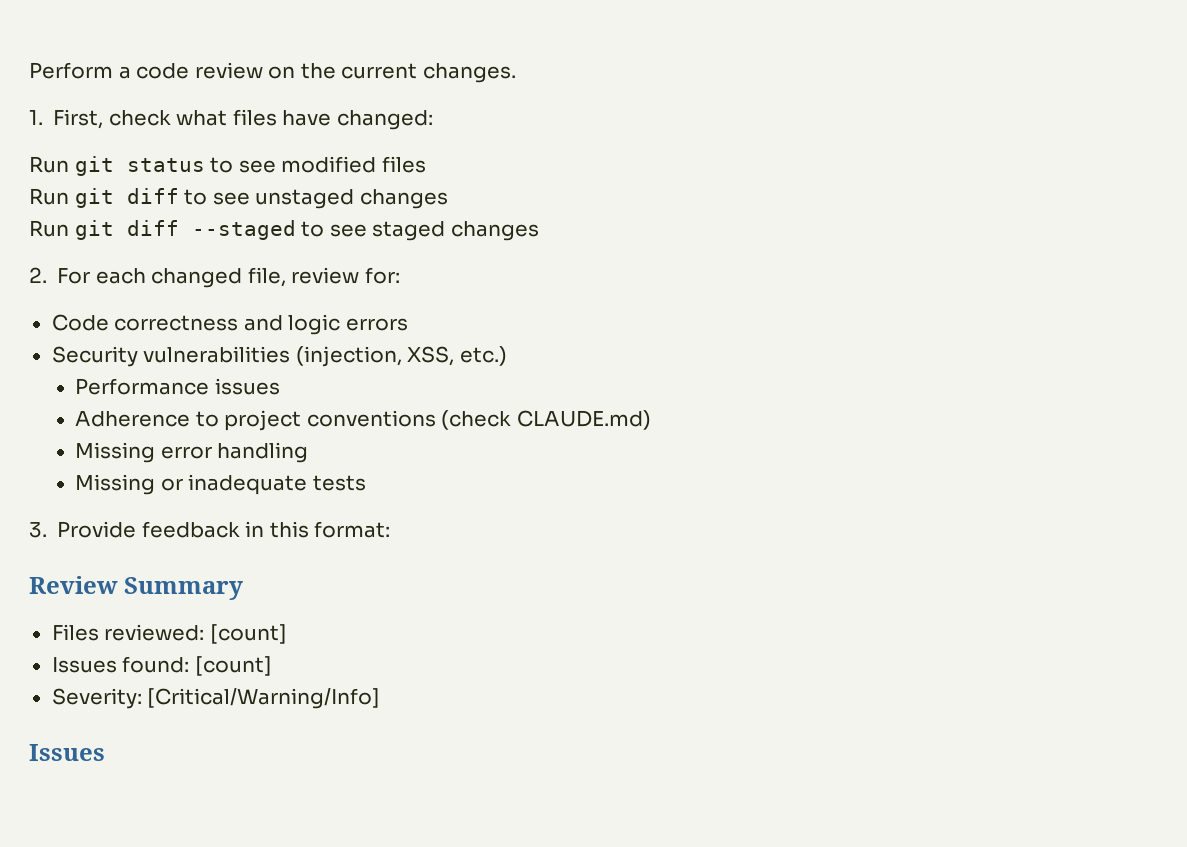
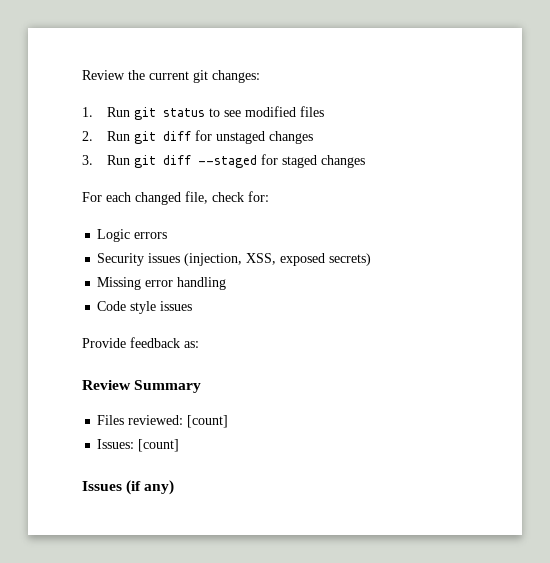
- Perform a code review on the current changes.
- 1. First, check what files have changed:
- Run git status to see modified files
+ Review the current git changes:
+ 1. Run git status to see modified files
- Run git diff to see unstaged changes
+ 2. Run git diff for unstaged changes
- Run git diff --staged to see staged changes
+ 3. Run git diff --staged for staged changes
- 2. For each changed file, review for:
+ For each changed file, check for:
- Code correctness and logic errors
+ Logic errors
- Security vulnerabilities (injection, XSS, etc.)
- Performance issues
- Adherence to project conventions (check CLAUDE.md)
+ Security issues (injection, XSS, exposed secrets)
  Missing error handling
- Missing or inadequate tests
- 3. Provide feedback in this format:
+ Code style issues
+ Provide feedback as:
- Issues found: [count]
- Severity: [Critical/Warning/Info]
- Issues
+ Issues: [count]
+ Issues (if any)

